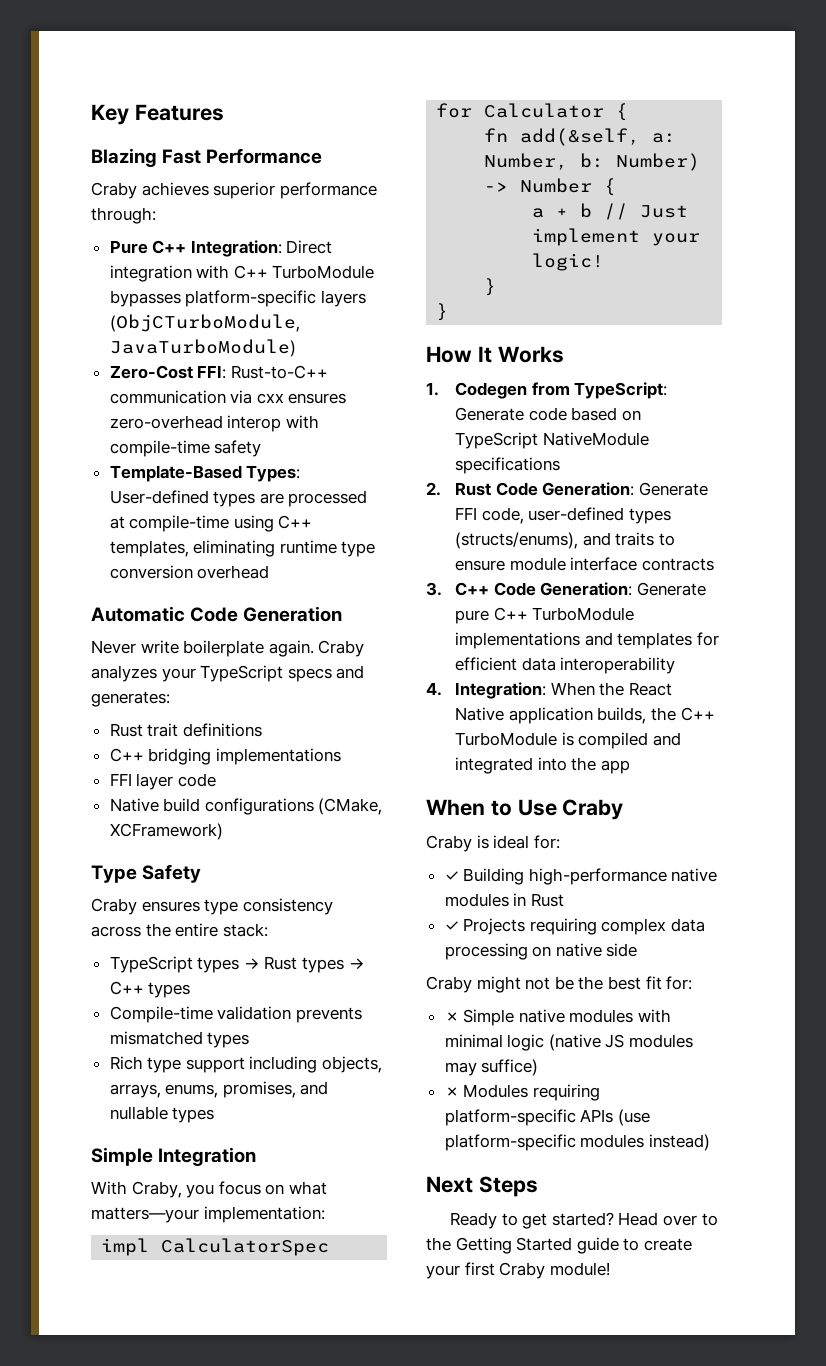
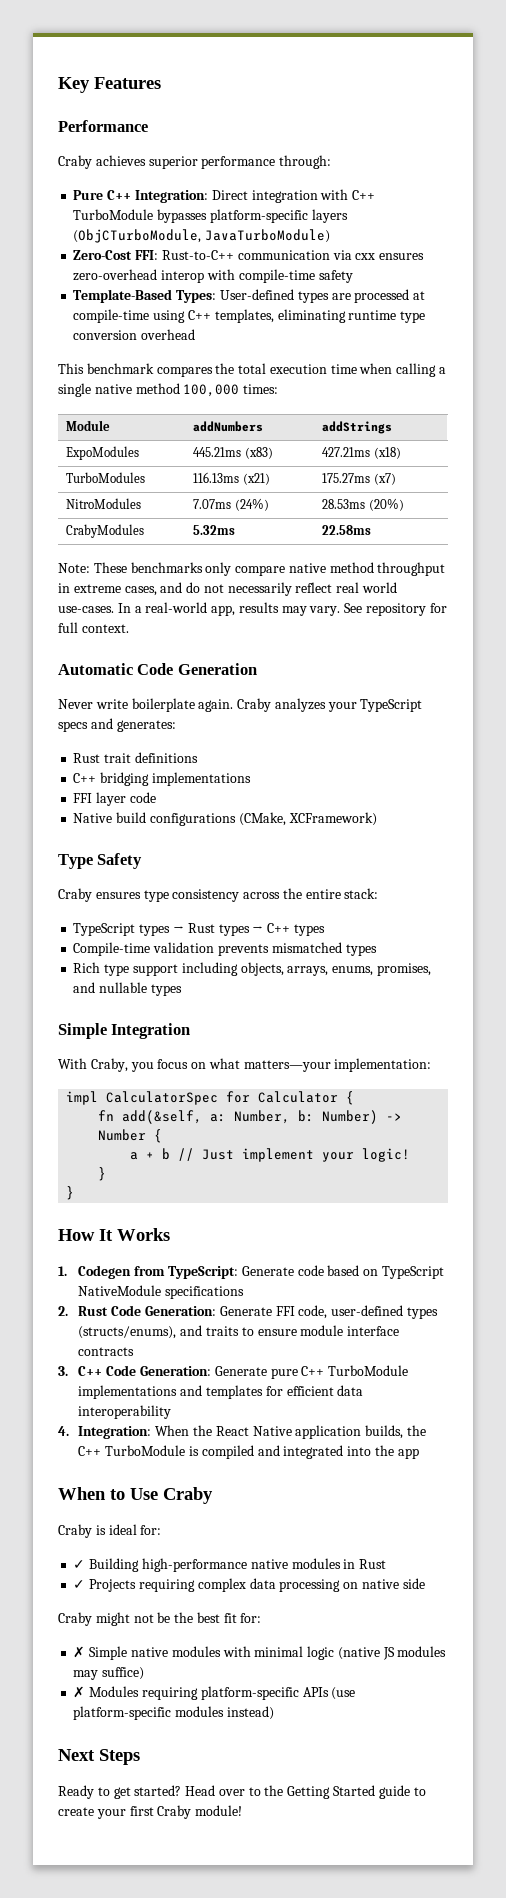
- Blazing Fast Performance
+ Performance
+ This benchmark compares the total execution time when calling a single native method 100,000 times:
+ Module | addNumbers | addStrings
+ ExpoModules | 445.21ms (x83) | 427.21ms (x18)
+ TurboModules | 116.13ms (x21) | 175.27ms (x7)
+ NitroModules | 7.07ms (24%) | 28.53ms (20%)
+ CrabyModules | 5.32ms | 22.58ms
+ Note: These benchmarks only compare native method throughput in extreme cases, and do not necessarily reflect real world use-cases. In a real-world app, results may vary. See repository for full context.

